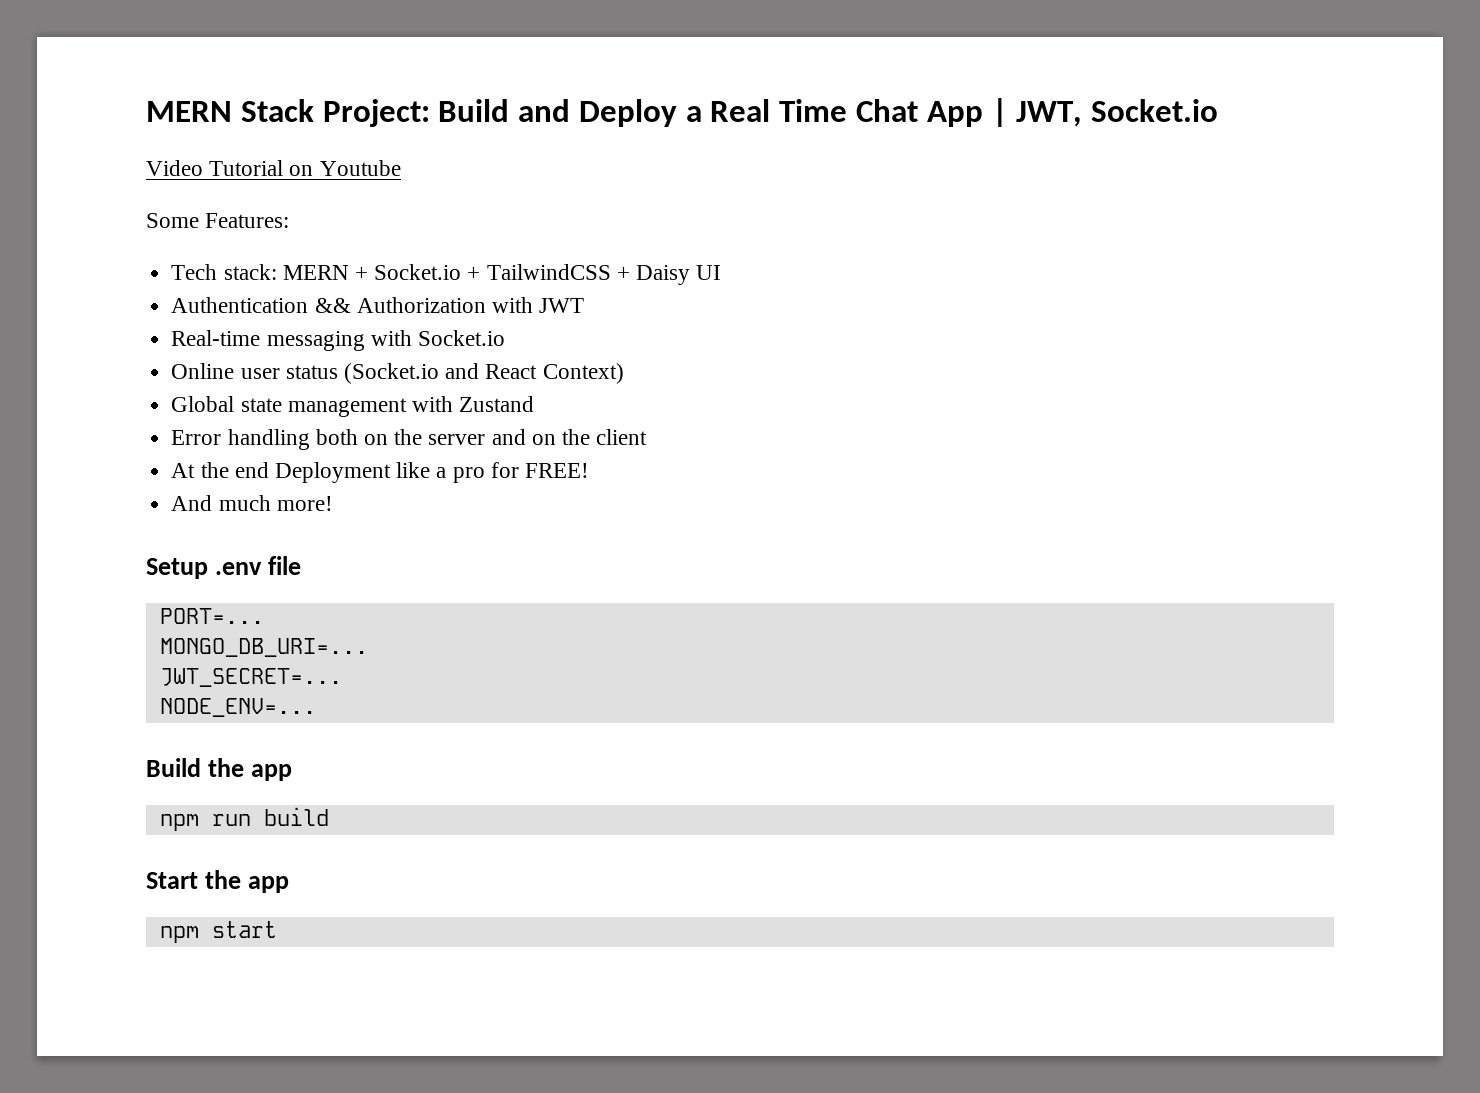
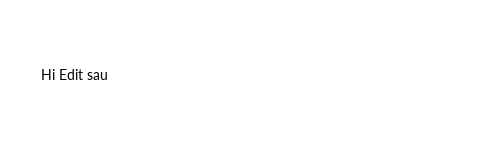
- MERN Stack Project: Build and Deploy a Real Time Chat App | JWT, Socket.io
- Video Tutorial on Youtube
- Some Features:
- Tech stack: MERN + Socket.io + TailwindCSS + Daisy UI
- Authentication && Authorization with JWT
- Real-time messaging with Socket.io
- Online user status (Socket.io and React Context)
- Global state management with Zustand
- Error handling both on the server and on the client
- At the end Deployment like a pro for FREE!
- And much more!
- Setup .env file
- PORT=...
- MONGO_DB_URI=...
- JWT_SECRET=...
- NODE_ENV=...
- Build the app
- npm run build
- Start the app
- npm start
+ Hi Edit sau

